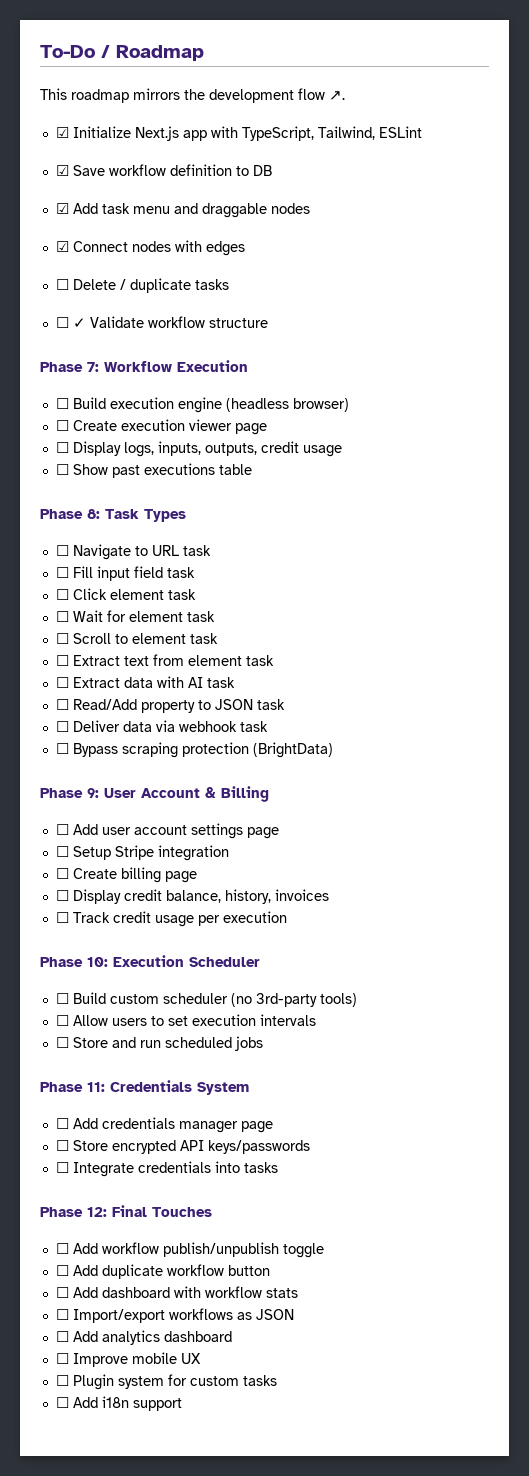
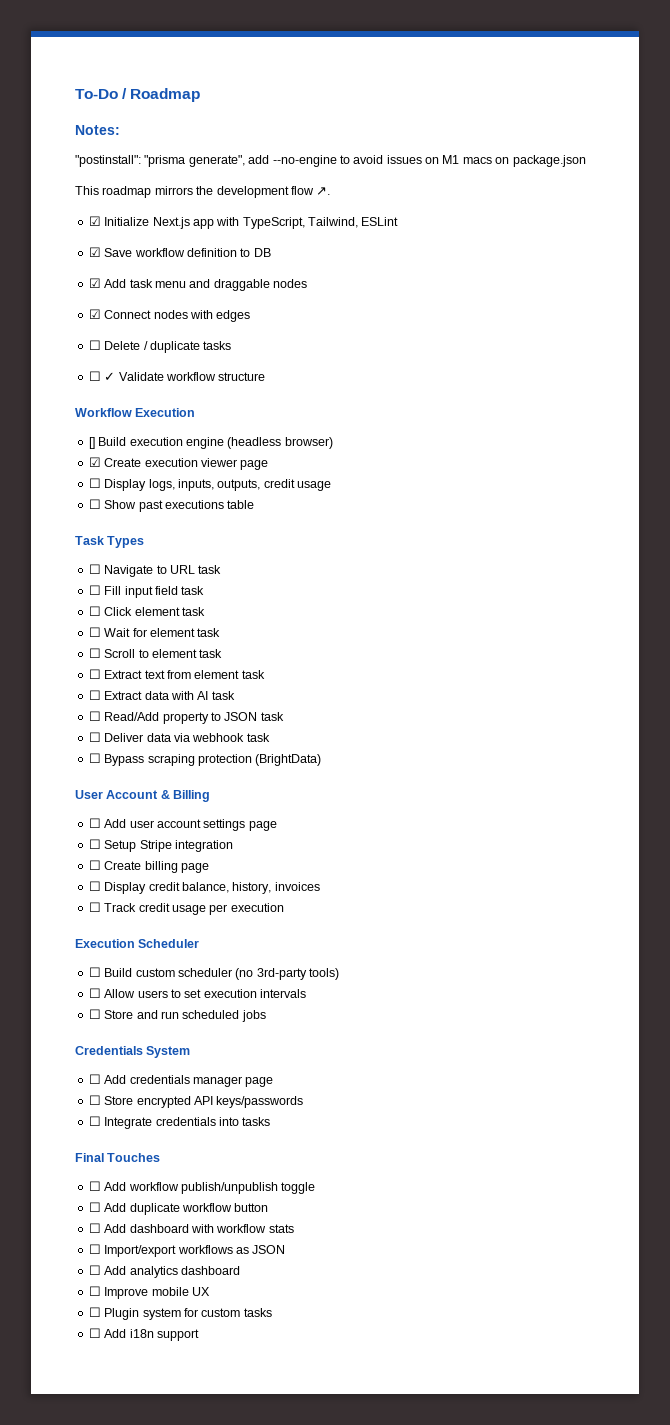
+ Notes:
+ "postinstall": "prisma generate", add --no-engine to avoid issues on M1 macs on package.json
- Phase 7: Workflow Execution
+ Workflow Execution
- ☐ Build execution engine (headless browser)
+ [] Build execution engine (headless browser)
- ☐ Create execution viewer page
+ ☑ Create execution viewer page
- Phase 8: Task Types
+ Task Types
- Phase 9: User Account & Billing
+ User Account & Billing
- Phase 10: Execution Scheduler
+ Execution Scheduler
- Phase 11: Credentials System
+ Credentials System
- Phase 12: Final Touches
+ Final Touches

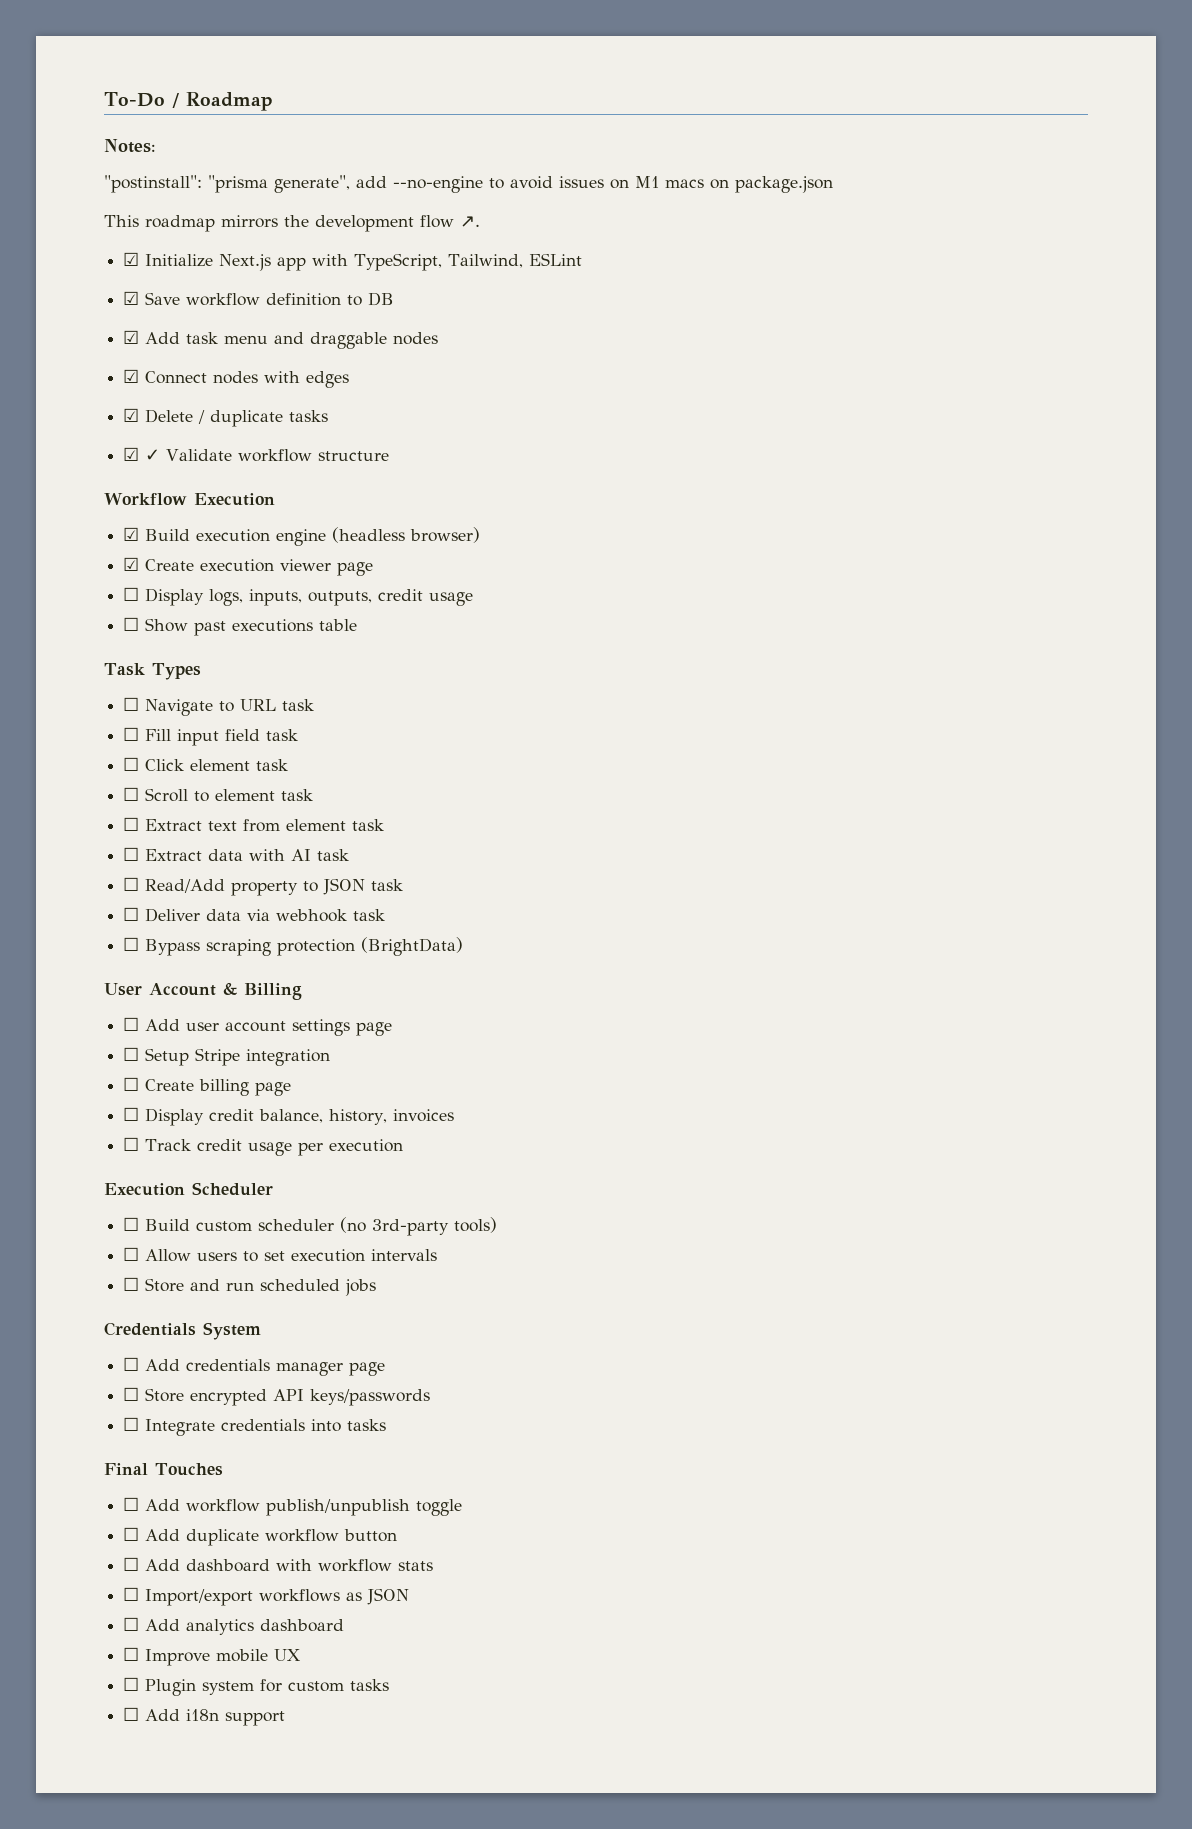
- ☐ Delete / duplicate tasks
+ ☑ Delete / duplicate tasks
- ☐ ✓ Validate workflow structure
+ ☑ ✓ Validate workflow structure
- [] Build execution engine (headless browser)
+ ☑ Build execution engine (headless browser)
- ☐ Wait for element task

